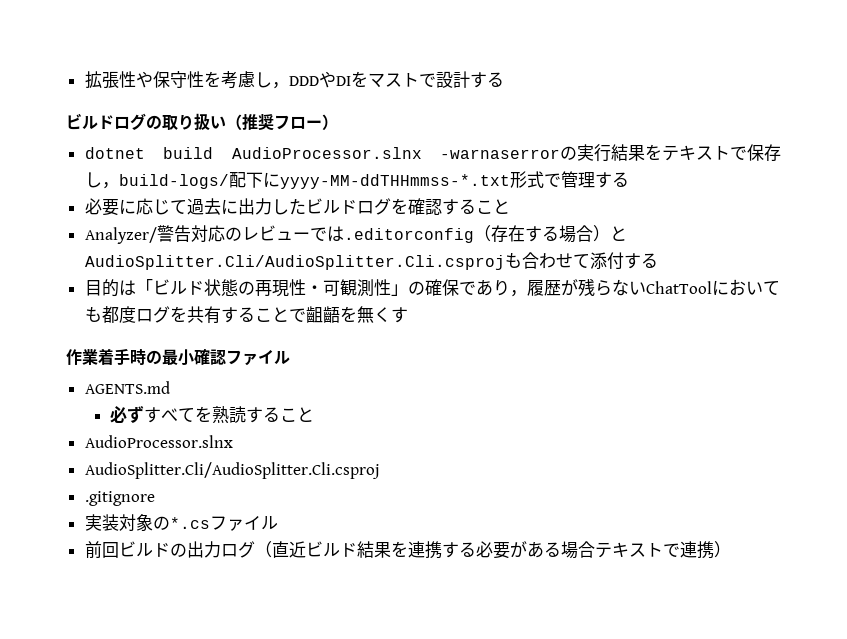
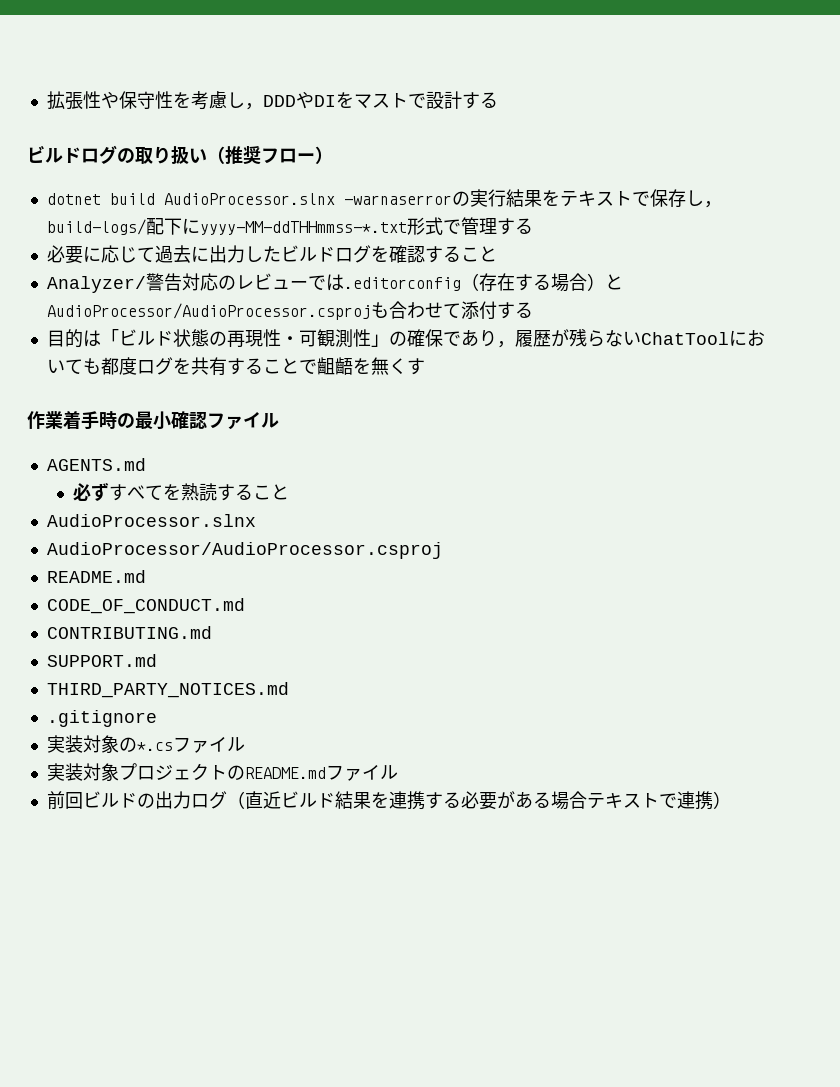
- Analyzer/警告対応のレビューでは.editorconfig（存在する場合）とAudioSplitter.Cli/AudioSplitter.Cli.csprojも合わせて添付する
+ Analyzer/警告対応のレビューでは.editorconfig（存在する場合）とAudioProcessor/AudioProcessor.csprojも合わせて添付する
  必ずすべてを熟読すること
  AudioProcessor.slnx
- AudioSplitter.Cli/AudioSplitter.Cli.csproj
+ AudioProcessor/AudioProcessor.csproj
+ README.md
+ CODE_OF_CONDUCT.md
+ CONTRIBUTING.md
+ SUPPORT.md
+ THIRD_PARTY_NOTICES.md
+ 実装対象プロジェクトのREADME.mdファイル

